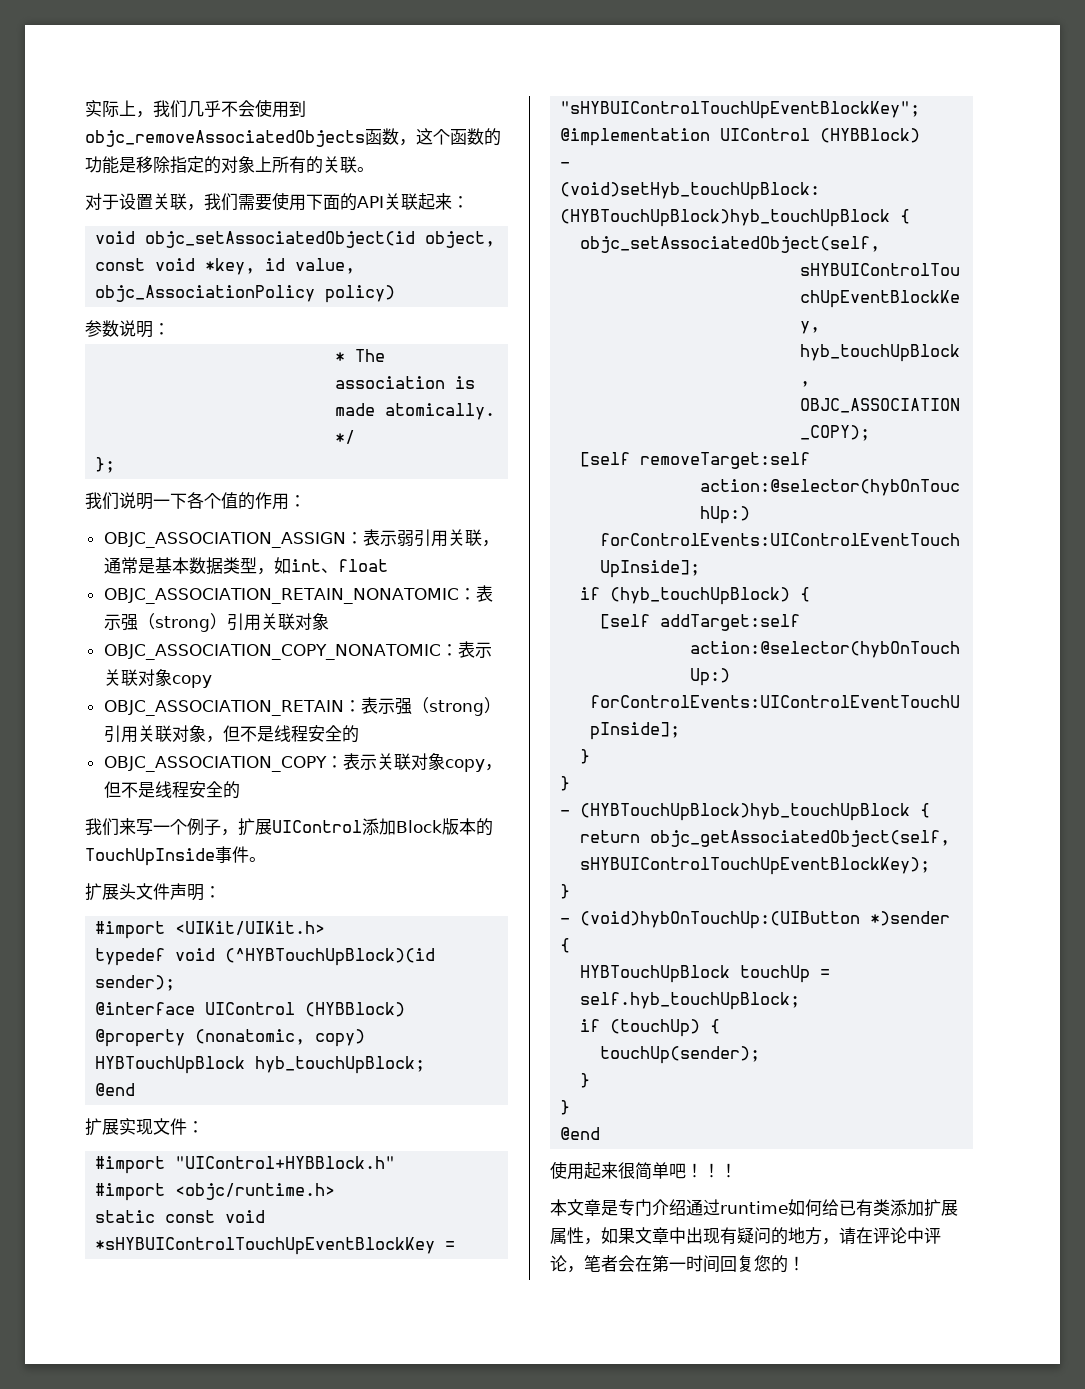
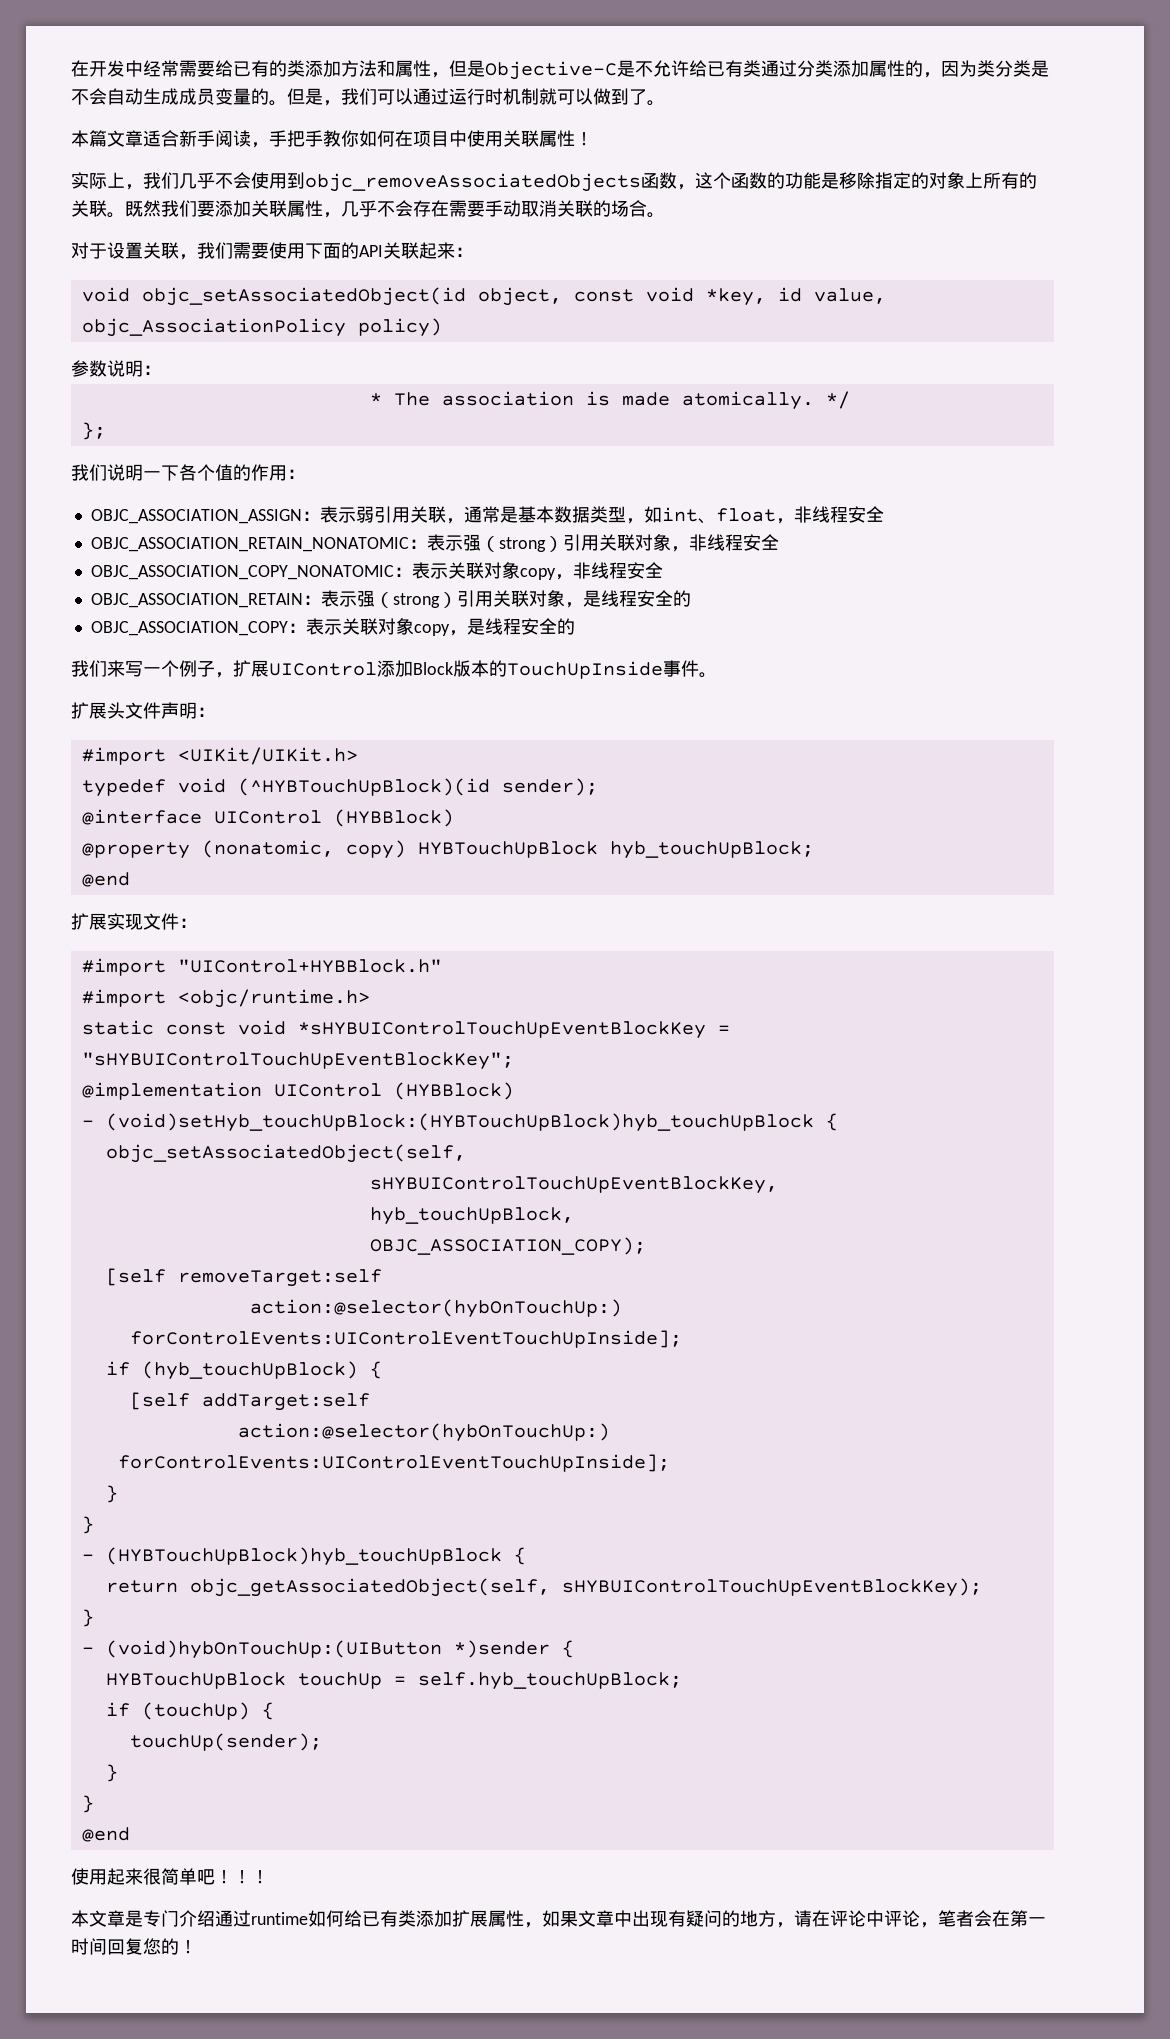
+ 在开发中经常需要给已有的类添加方法和属性，但是Objective-C是不允许给已有类通过分类添加属性的，因为类分类是不会自动生成成员变量的。但是，我们可以通过运行时机制就可以做到了。
+ 本篇文章适合新手阅读，手把手教你如何在项目中使用关联属性！
+ 既然我们要添加关联属性，几乎不会存在需要手动取消关联的场合。
- OBJC_ASSOCIATION_ASSIGN：表示弱引用关联，通常是基本数据类型，如int、float
+ OBJC_ASSOCIATION_ASSIGN：表示弱引用关联，通常是基本数据类型，如int、float，非线程安全
- OBJC_ASSOCIATION_RETAIN_NONATOMIC：表示强（strong）引用关联对象
+ OBJC_ASSOCIATION_RETAIN_NONATOMIC：表示强（strong）引用关联对象，非线程安全
- OBJC_ASSOCIATION_COPY_NONATOMIC：表示关联对象copy
+ OBJC_ASSOCIATION_COPY_NONATOMIC：表示关联对象copy，非线程安全
- OBJC_ASSOCIATION_RETAIN：表示强（strong）引用关联对象，但不是线程安全的
+ OBJC_ASSOCIATION_RETAIN：表示强（strong）引用关联对象，是线程安全的
- OBJC_ASSOCIATION_COPY：表示关联对象copy，但不是线程安全的
+ OBJC_ASSOCIATION_COPY：表示关联对象copy，是线程安全的

